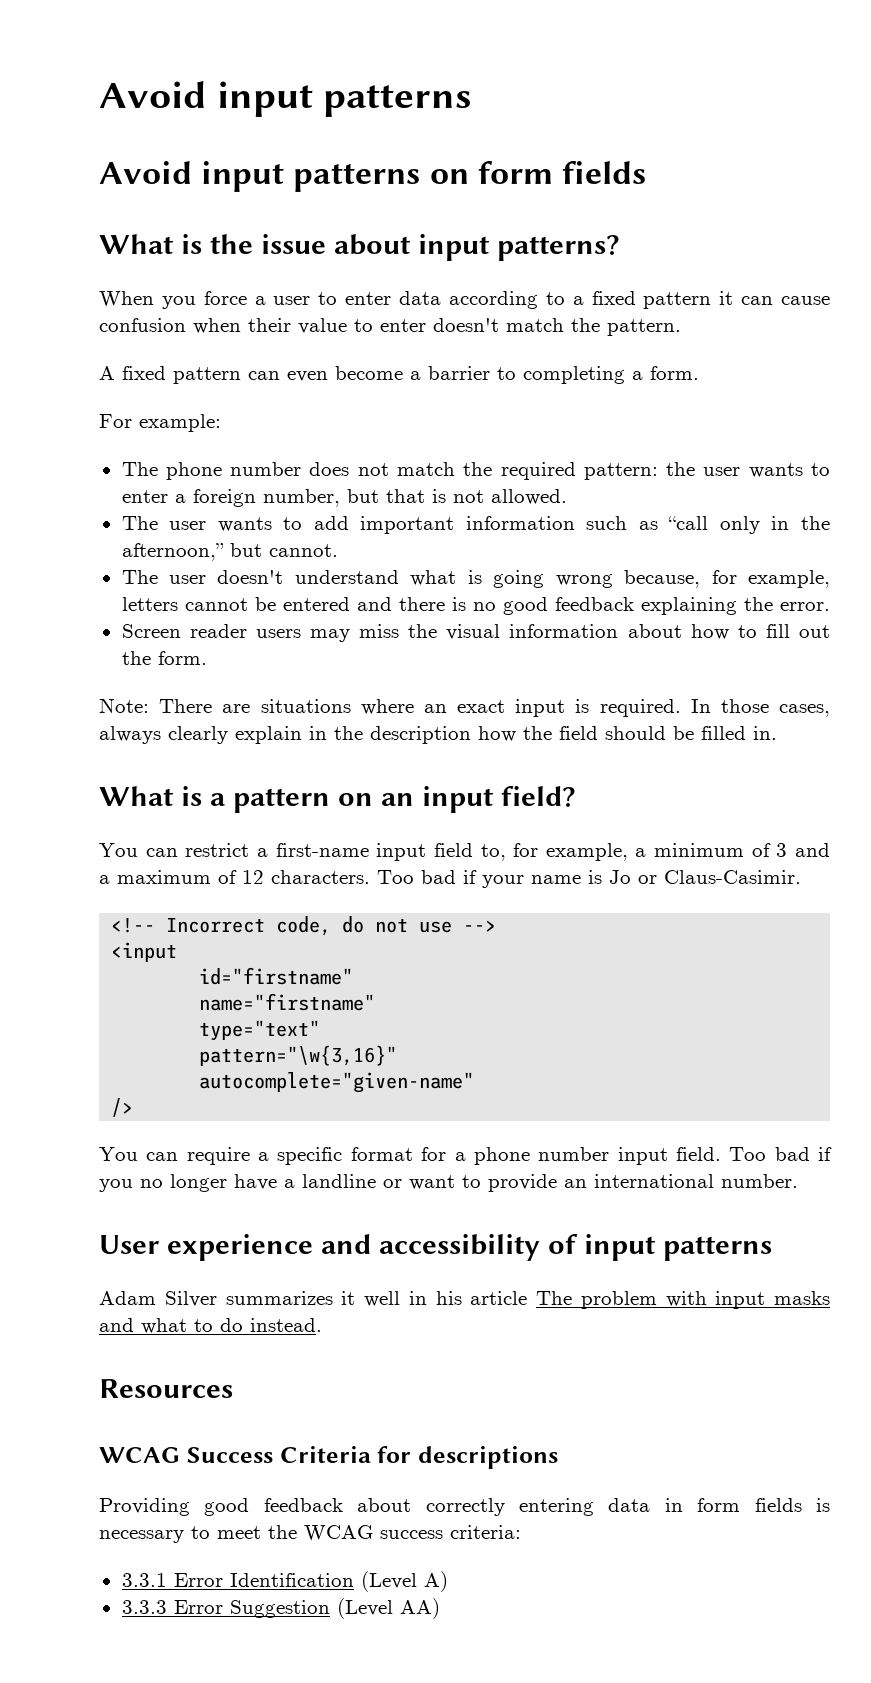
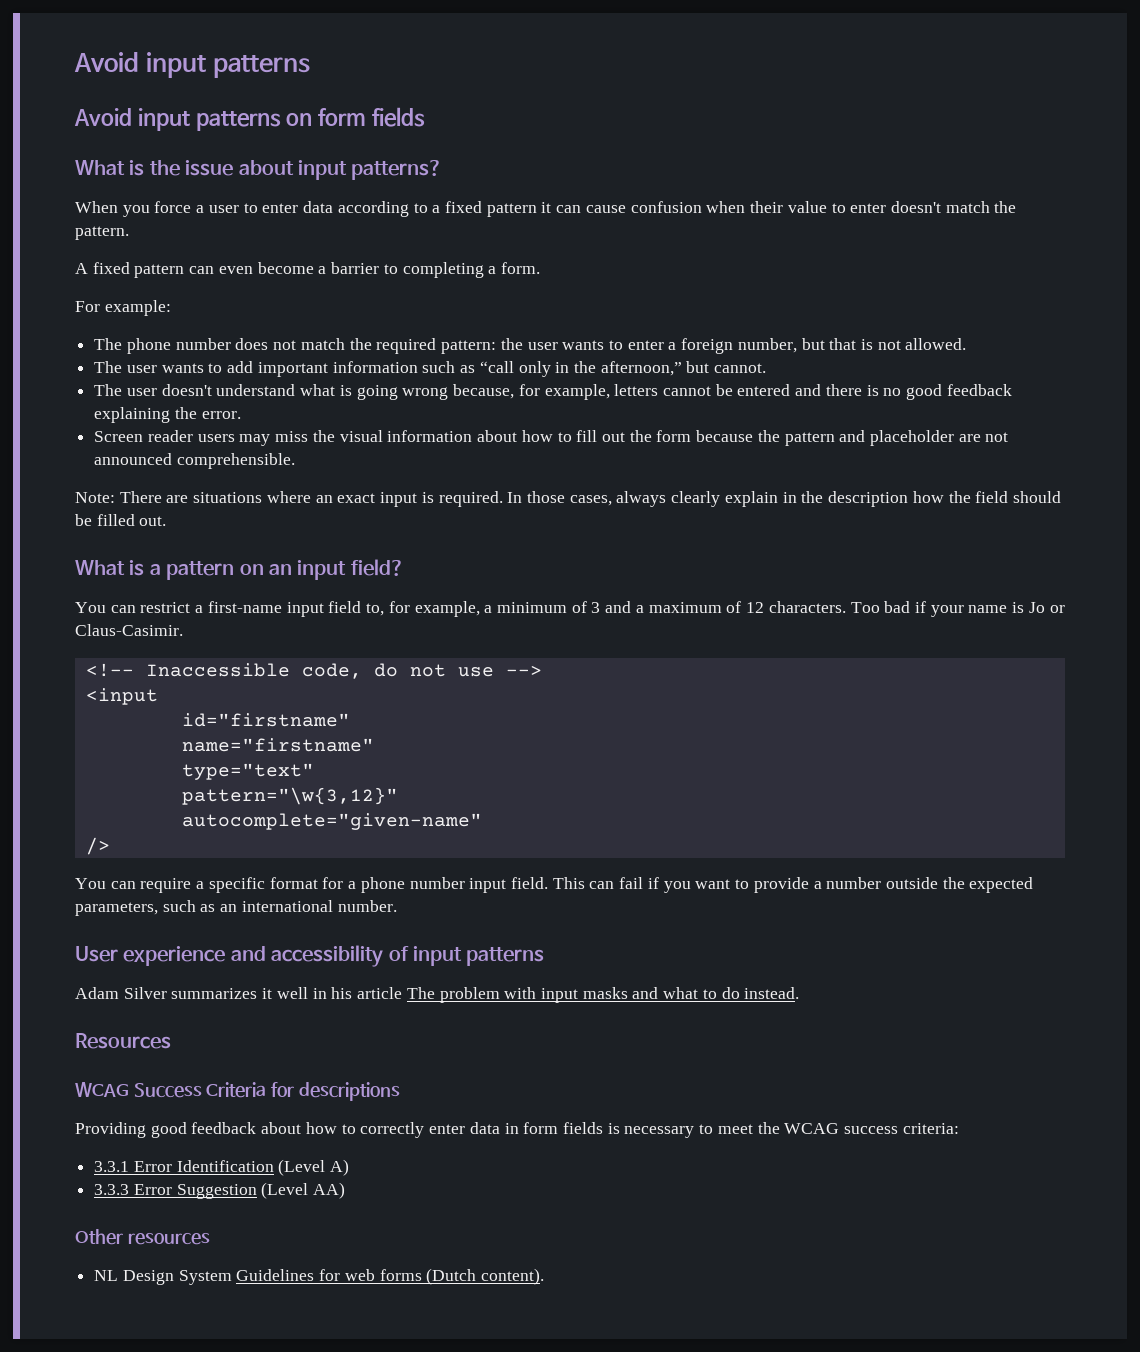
- Screen reader users may miss the visual information about how to fill out the form.
+ Screen reader users may miss the visual information about how to fill out the form because the pattern and placeholder are not announced comprehensible.
- In those cases, always clearly explain in the description how the field should be filled in.
+ In those cases, always clearly explain in the description how the field should be filled out.
- <!-- Incorrect code, do not use -->
+ <!-- Inaccessible code, do not use -->
- pattern="\w{3,16}"
+ pattern="\w{3,12}"
- Too bad if you no longer have a landline or want to provide an international number.
+ This can fail if you want to provide a number outside the expected parameters, such as an international number.
- Providing good feedback about correctly entering data in form fields is necessary to meet the WCAG success criteria:
+ Providing good feedback about how to correctly enter data in form fields is necessary to meet the WCAG success criteria:
+ Other resources
+ NL Design System Guidelines for web forms (Dutch content).

